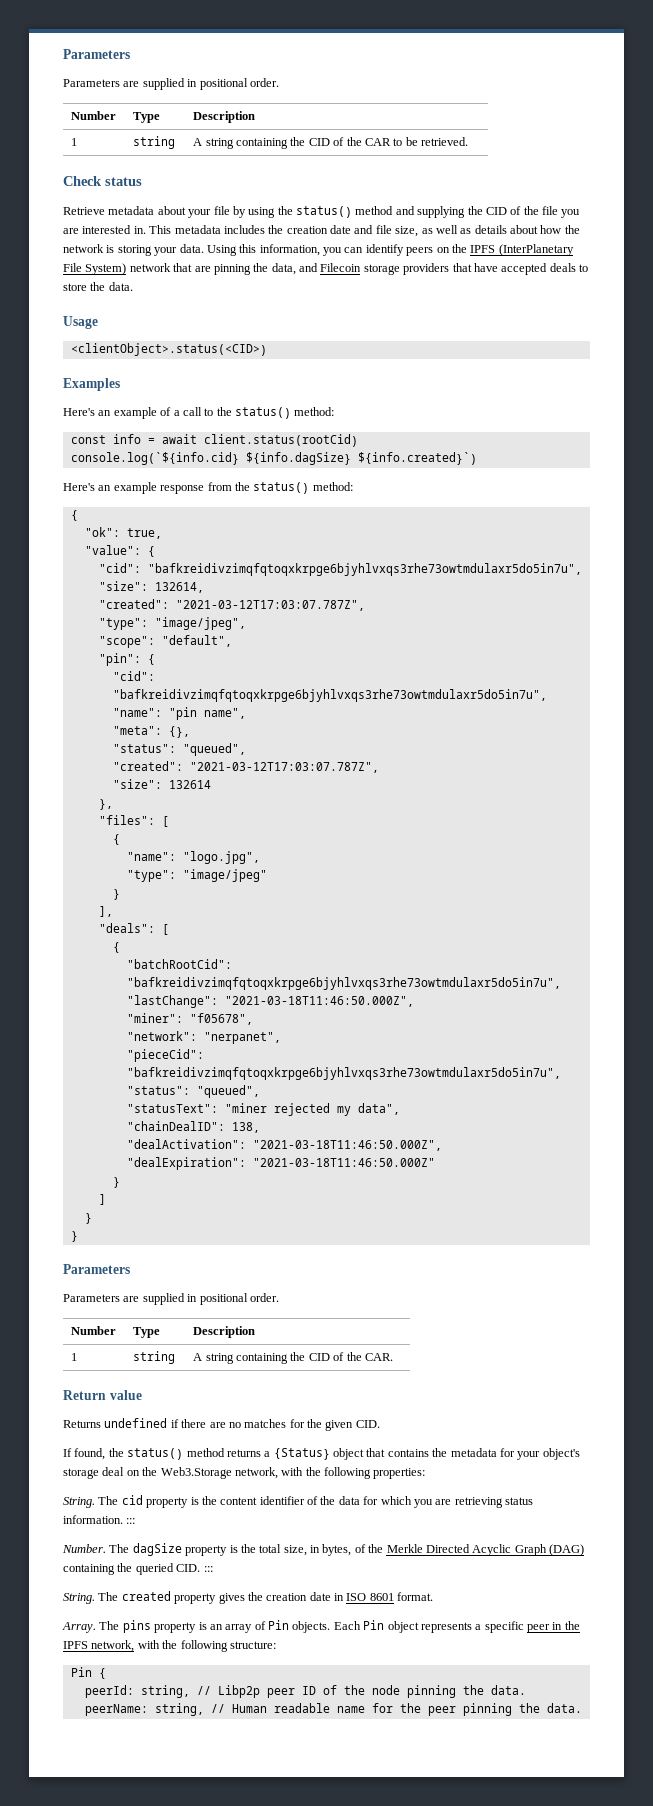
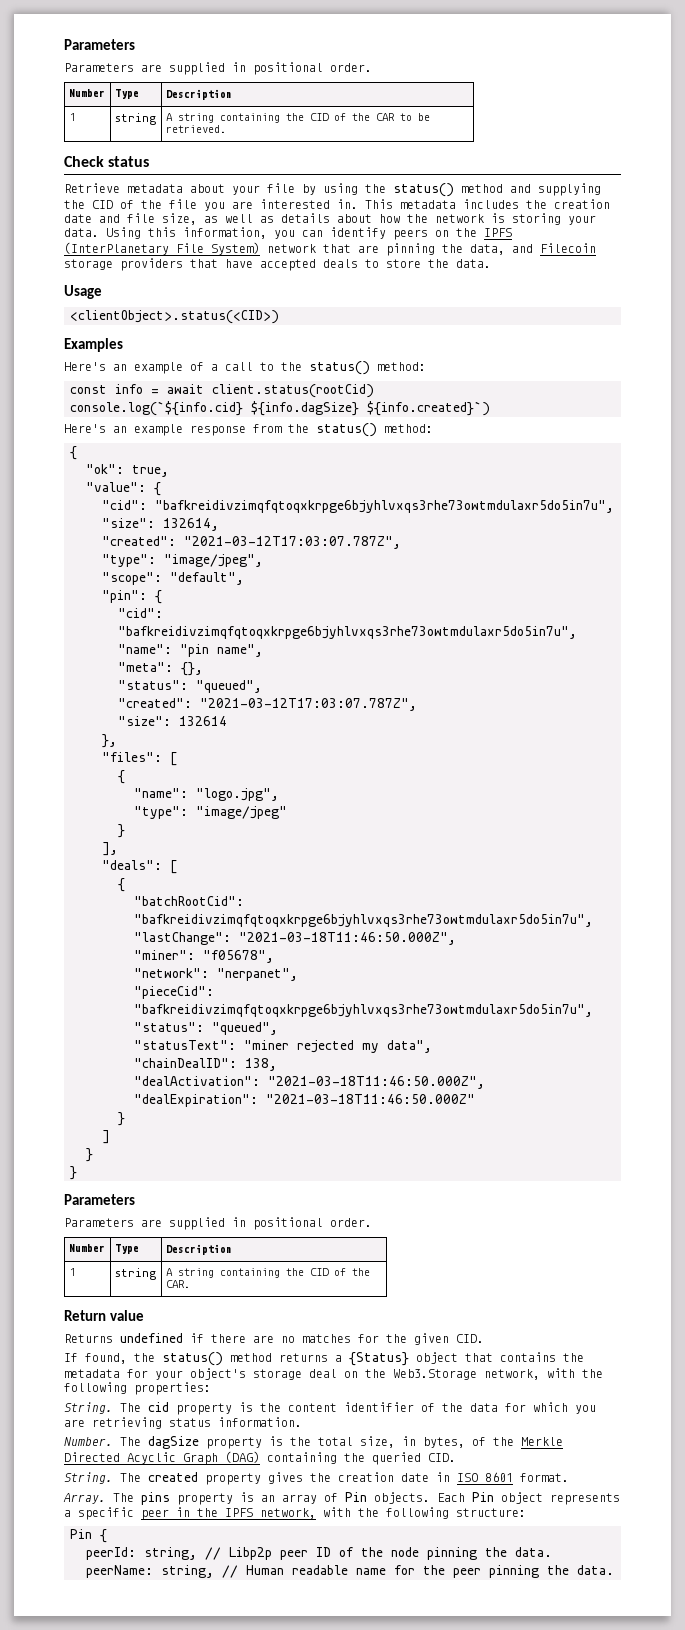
- The cid property is the content identifier of the data for which you are retrieving status information. :::
+ The cid property is the content identifier of the data for which you are retrieving status information.
- The dagSize property is the total size, in bytes, of the Merkle Directed Acyclic Graph (DAG) containing the queried CID. :::
+ The dagSize property is the total size, in bytes, of the Merkle Directed Acyclic Graph (DAG) containing the queried CID.

